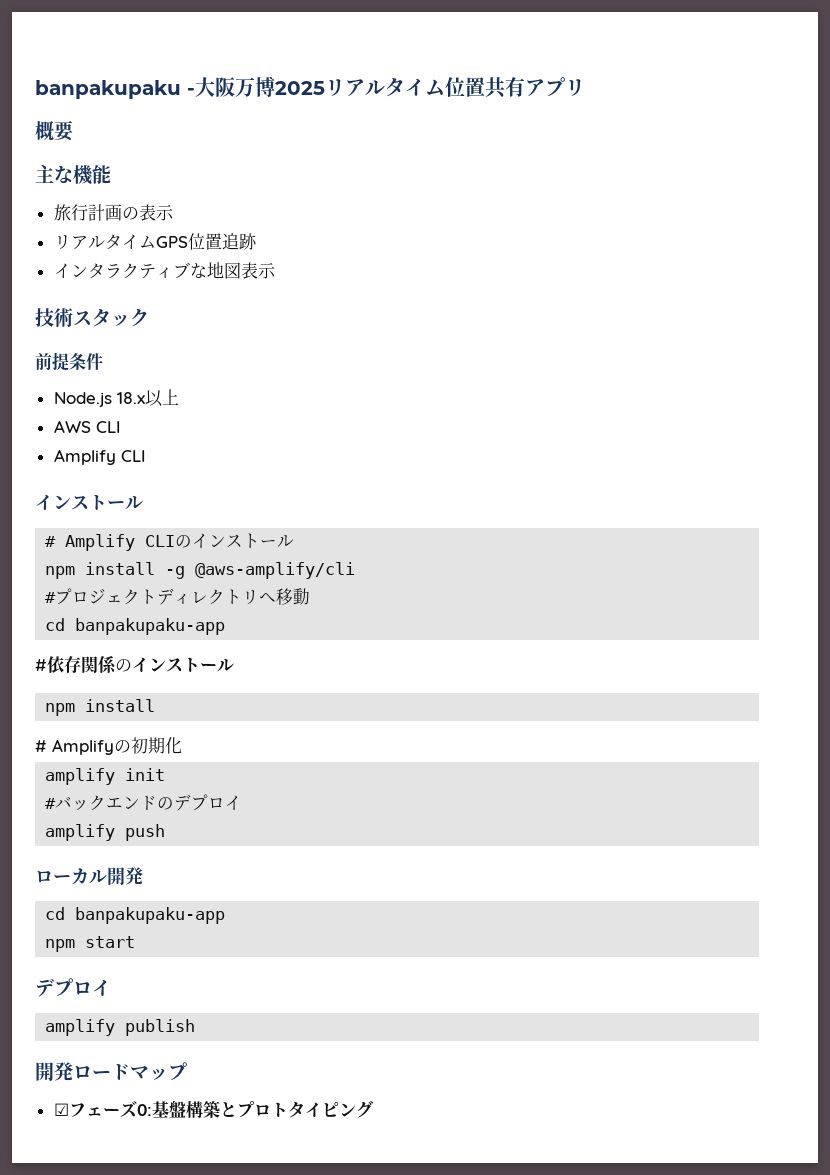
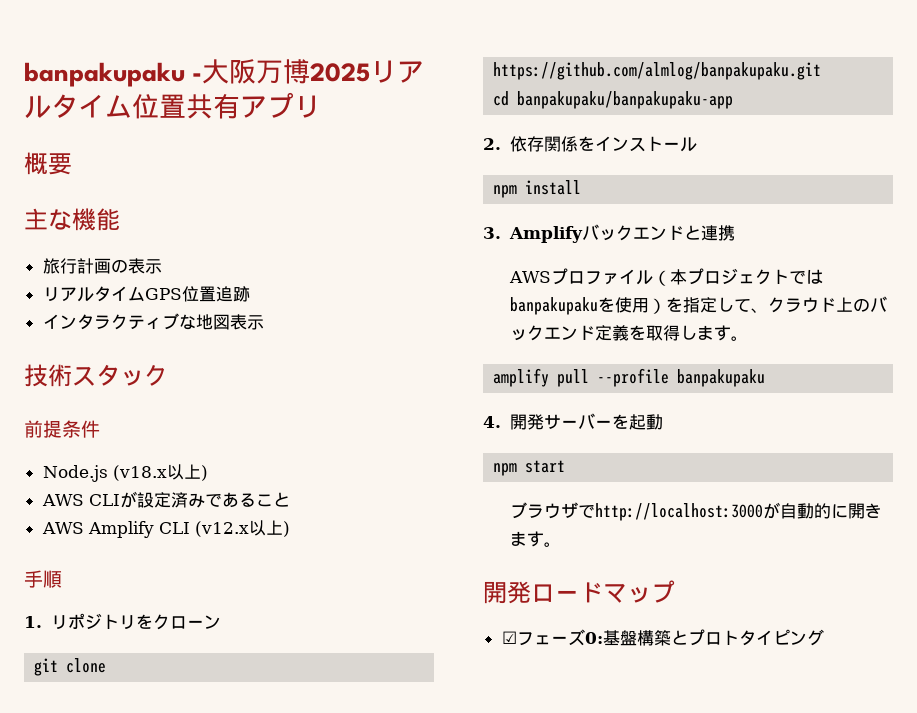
- Node.js 18.x以上
+ Node.js (v18.x以上)
- AWS CLI
- Amplify CLI
- インストール
- # Amplify CLIのインストール
- npm install -g @aws-amplify/cli
- #プロジェクトディレクトリへ移動
- cd banpakupaku-app
- #依存関係のインストール
+ AWS CLIが設定済みであること
+ AWS Amplify CLI (v12.x以上)
+ 手順
+ 1.リポジトリをクローン
+ git clone https://github.com/almlog/banpakupaku.git
+ cd banpakupaku/banpakupaku-app
+ 2.依存関係をインストール
- # Amplifyの初期化
- amplify init
- #バックエンドのデプロイ
- amplify push
- ローカル開発
- cd banpakupaku-app
+ 3. Amplifyバックエンドと連携
+ AWSプロファイル（本プロジェクトではbanpakupakuを使用）を指定して、クラウド上のバックエンド定義を取得します。
+ amplify pull --profile banpakupaku
+ 4.開発サーバーを起動
  npm start
- デプロイ
- amplify publish
+ ブラウザでhttp://localhost:3000が自動的に開きます。

